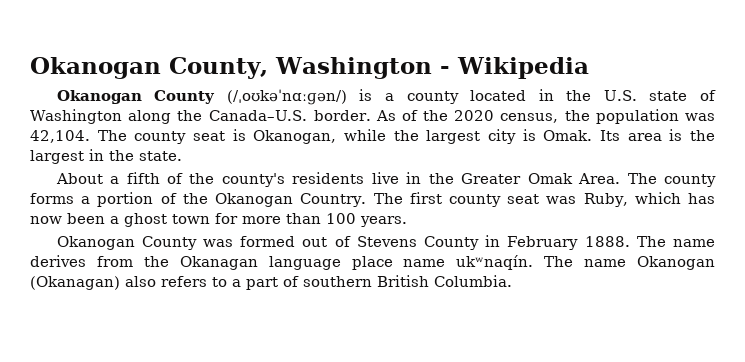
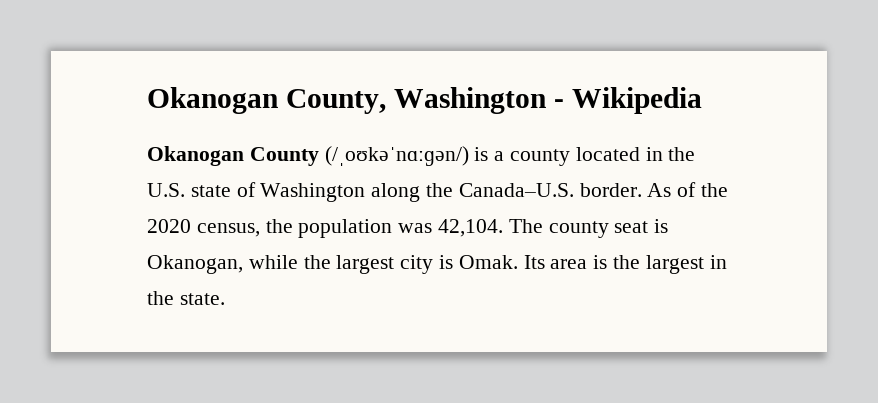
- About a fifth of the county's residents live in the Greater Omak Area. The county forms a portion of the Okanogan Country. The first county seat was Ruby, which has now been a ghost town for more than 100 years.
- Okanogan County was formed out of Stevens County in February 1888. The name derives from the Okanagan language place name ukʷnaqín. The name Okanogan (Okanagan) also refers to a part of southern British Columbia.

